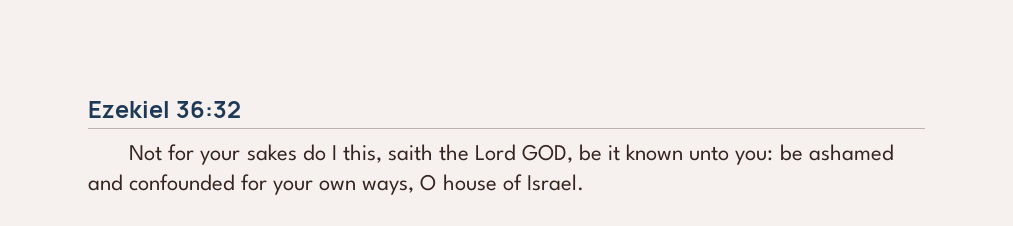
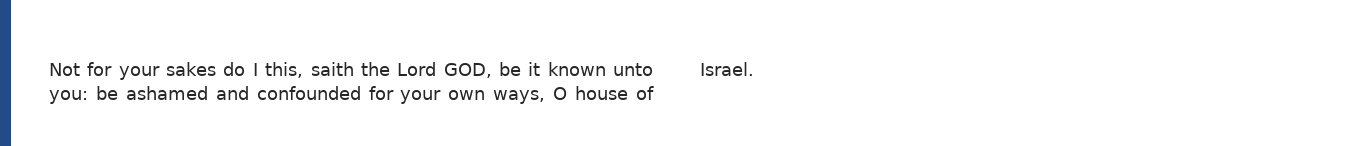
- Ezekiel 36:32

